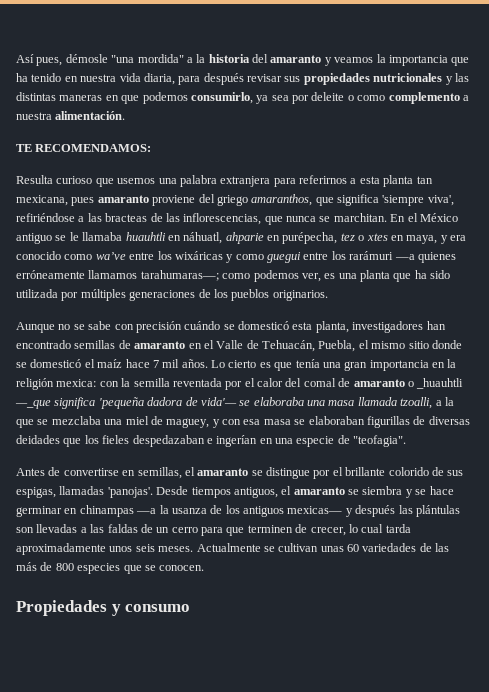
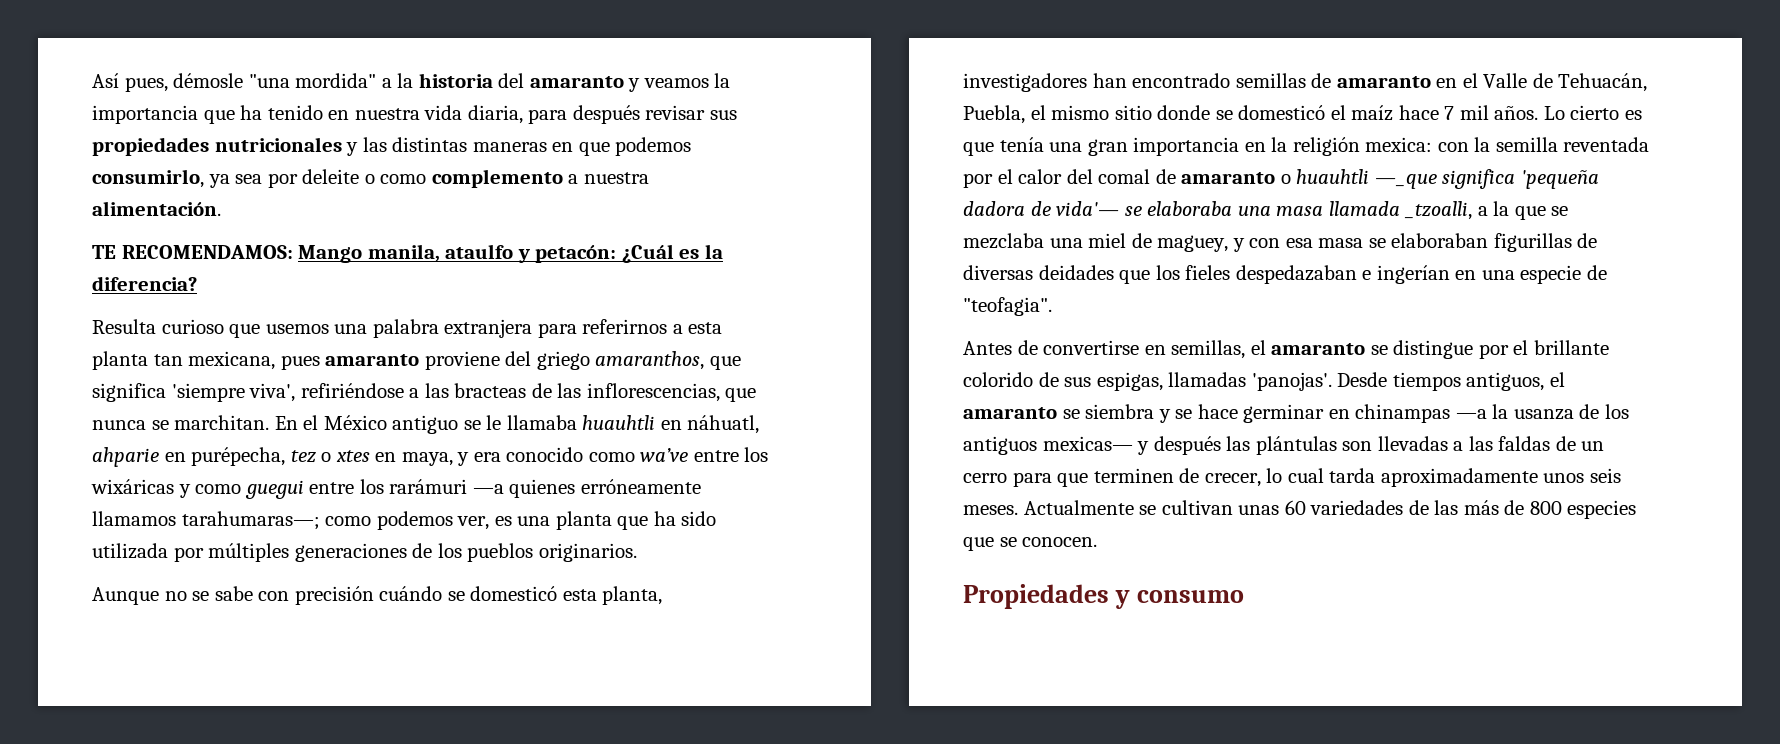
- TE RECOMENDAMOS:
+ TE RECOMENDAMOS: Mango manila, ataulfo y petacón: ¿Cuál es la diferencia?
- con la semilla reventada por el calor del comal de amaranto o _huauhtli —_que significa 'pequeña dadora de vida'— se elaboraba una masa llamada tzoalli, a la que se mezclaba una miel de maguey, y con esa masa se elaboraban figurillas de diversas deidades que los fieles despedazaban e ingerían en una especie de "teofagia".
+ con la semilla reventada por el calor del comal de amaranto o huauhtli —_que significa 'pequeña dadora de vida'— se elaboraba una masa llamada _tzoalli, a la que se mezclaba una miel de maguey, y con esa masa se elaboraban figurillas de diversas deidades que los fieles despedazaban e ingerían en una especie de "teofagia".

